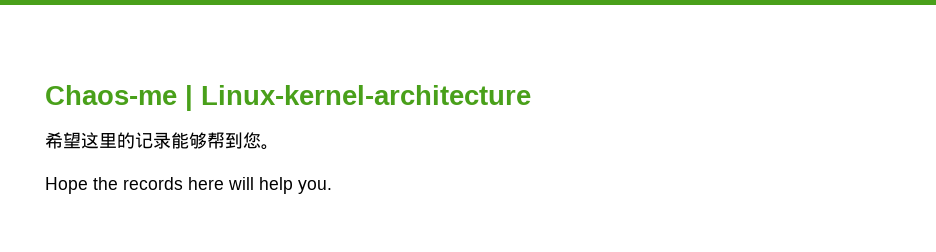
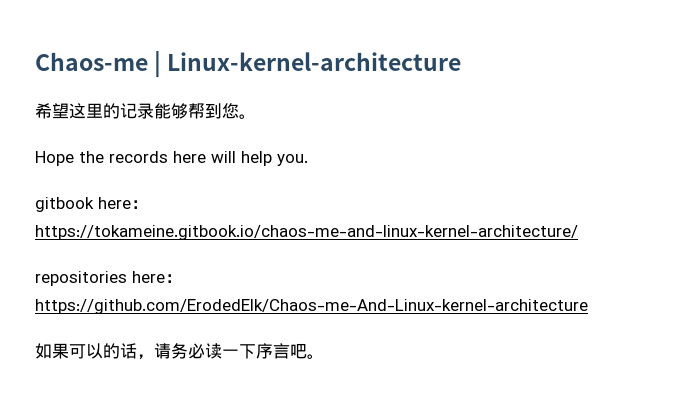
+ gitbook here：https://tokameine.gitbook.io/chaos-me-and-linux-kernel-architecture/
+ repositories here：https://github.com/ErodedElk/Chaos-me-And-Linux-kernel-architecture
+ 如果可以的话，请务必读一下序言吧。

